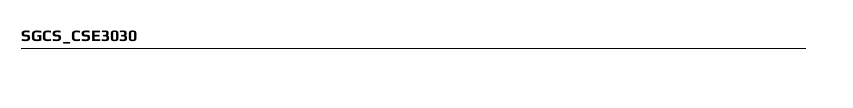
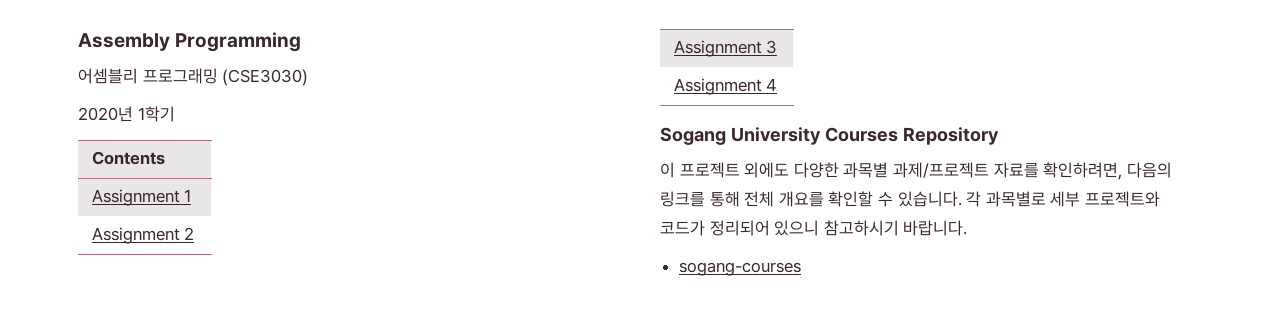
- SGCS_CSE3030
+ Assembly Programming
+ 어셈블리 프로그래밍 (CSE3030)
+ 2020년 1학기
+ Contents
+ Assignment 1
+ Assignment 2
+ Assignment 3
+ Assignment 4
+ Sogang University Courses Repository
+ 이 프로젝트 외에도 다양한 과목별 과제/프로젝트 자료를 확인하려면, 다음의 링크를 통해 전체 개요를 확인할 수 있습니다. 각 과목별로 세부 프로젝트와 코드가 정리되어 있으니 참고하시기 바랍니다.
+ sogang-courses

